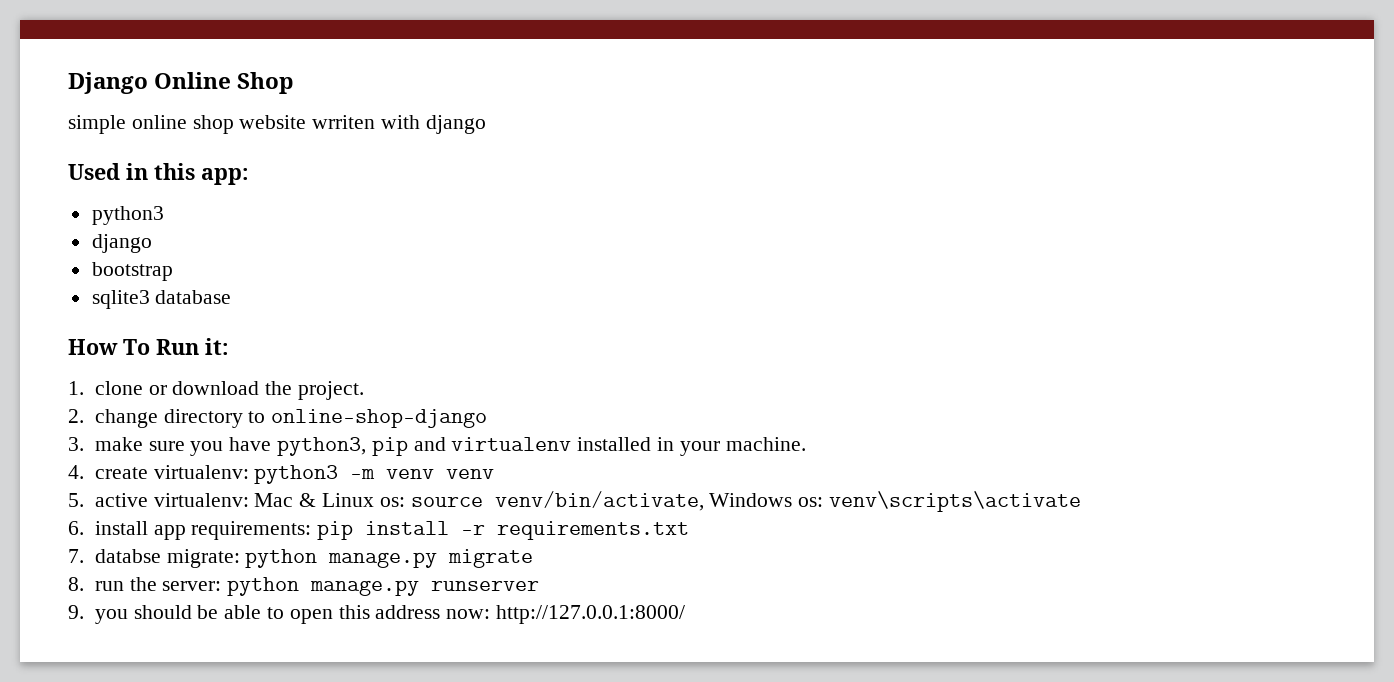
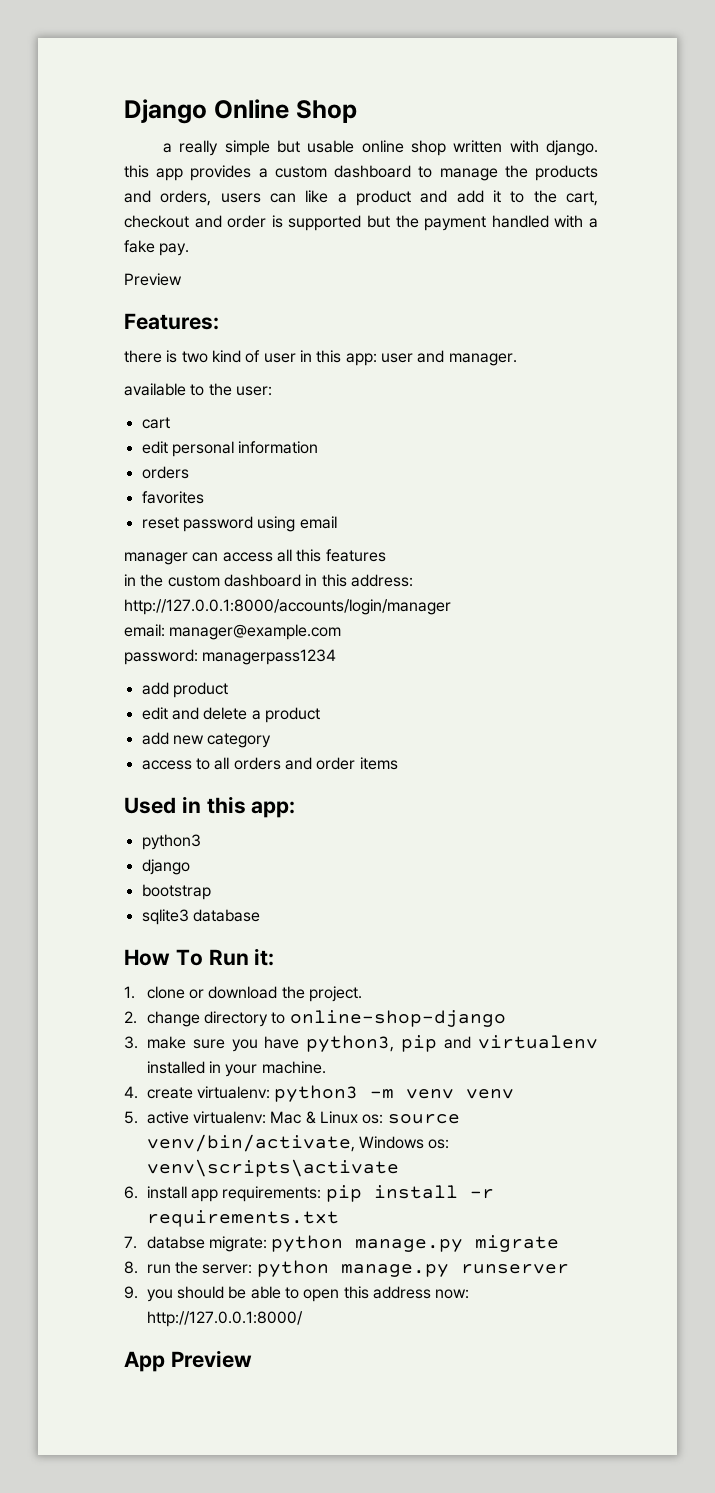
- simple online shop website wrriten with django
+ a really simple but usable online shop written with django. this app provides a custom dashboard to manage the products and orders, users can like a product and add it to the cart, checkout and order is supported but the payment handled with a fake pay.
+ Preview
+ Features:
+ there is two kind of user in this app: user and manager.
+ available to the user:
+ cart
+ edit personal information
+ orders
+ favorites
+ reset password using email
+ manager can access all this features
+ in the custom dashboard in this address: http://127.0.0.1:8000/accounts/login/manager
+ email: manager@example.com
+ password: managerpass1234
+ add product
+ edit and delete a product
+ add new category
+ access to all orders and order items
+ App Preview

